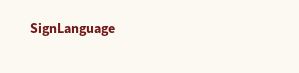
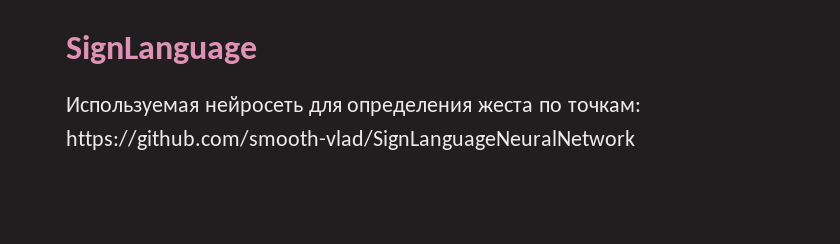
+ Используемая нейросеть для определения жеста по точкам: https://github.com/smooth-vlad/SignLanguageNeuralNetwork

